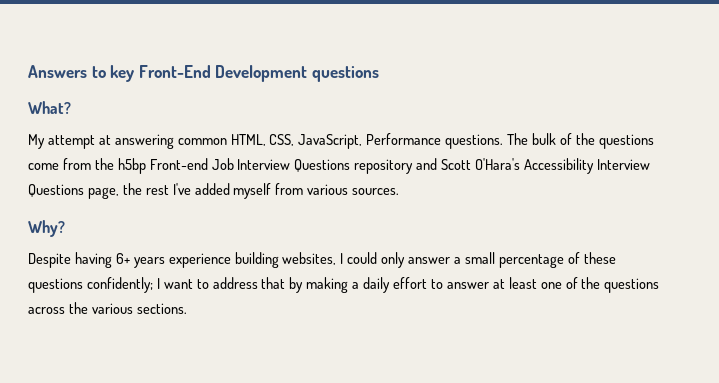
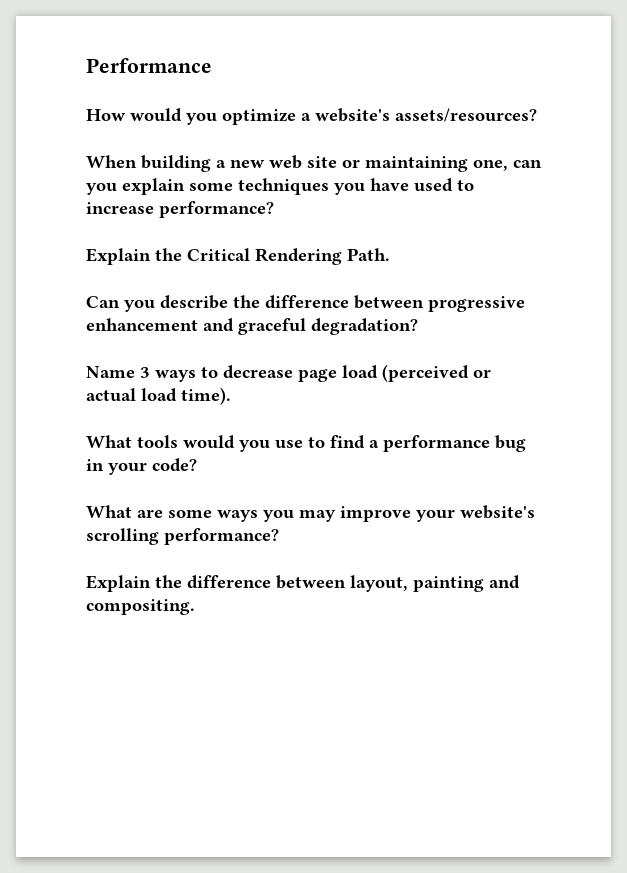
- Answers to key Front-End Development questions
- What?
- My attempt at answering common HTML, CSS, JavaScript, Performance questions. The bulk of the questions come from the h5bp Front-end Job Interview Questions repository and Scott O'Hara's Accessibility Interview Questions page, the rest I've added myself from various sources.
- Why?
- Despite having 6+ years experience building websites, I could only answer a small percentage of these questions confidently; I want to address that by making a daily effort to answer at least one of the questions across the various sections.
+ Performance
+ How would you optimize a website's assets/resources?
+ When building a new web site or maintaining one, can you explain some techniques you have used to increase performance?
+ Explain the Critical Rendering Path.
+ Can you describe the difference between progressive enhancement and graceful degradation?
+ Name 3 ways to decrease page load (perceived or actual load time).
+ What tools would you use to find a performance bug in your code?
+ What are some ways you may improve your website's scrolling performance?
+ Explain the difference between layout, painting and compositing.

